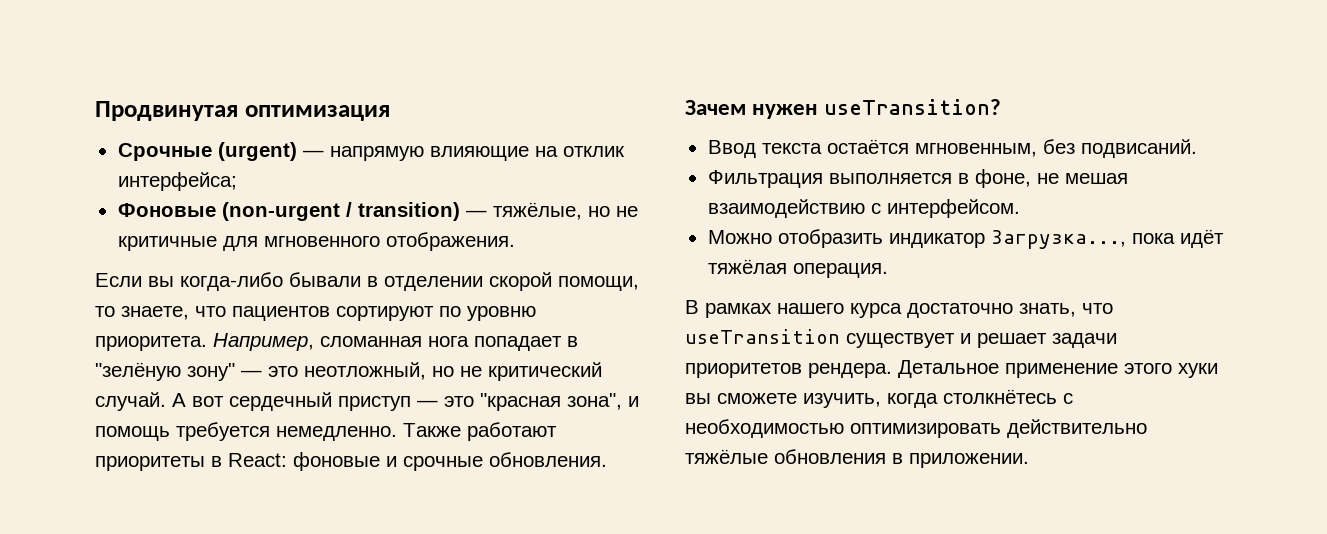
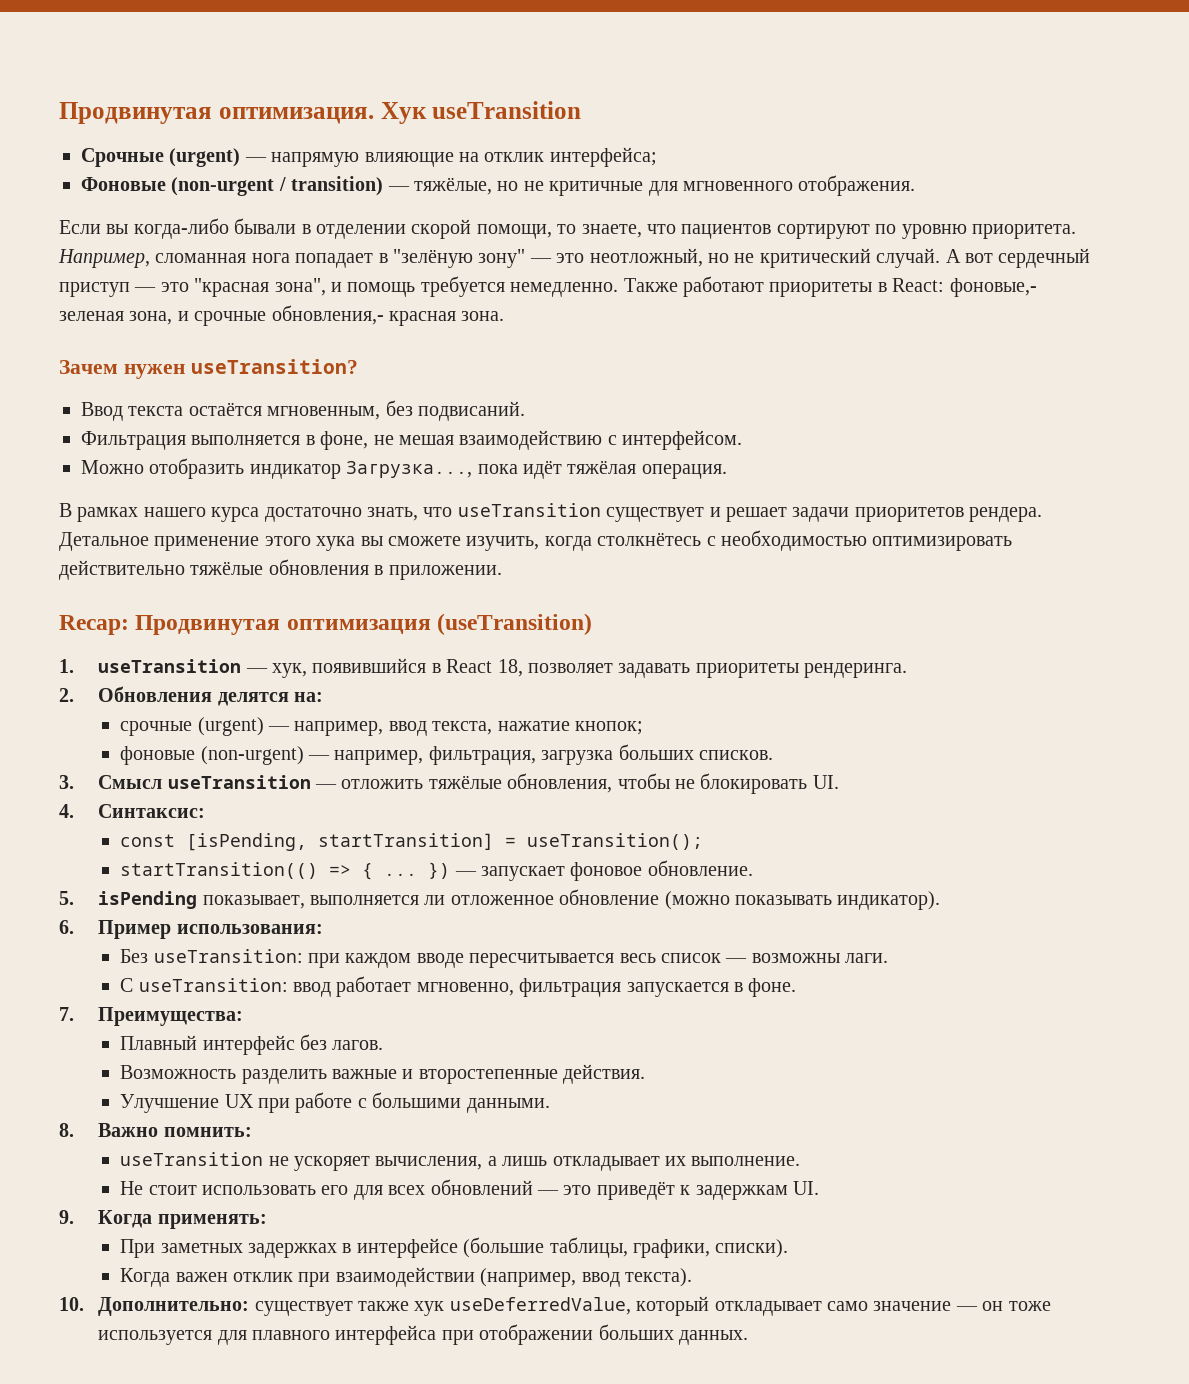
- Продвинутая оптимизация
+ Продвинутая оптимизация. Хук useTransition
- Также работают приоритеты в React: фоновые и срочные обновления.
+ Также работают приоритеты в React: фоновые,- зеленая зона, и срочные обновления,- красная зона.
- Детальное применение этого хуки вы сможете изучить, когда столкнётесь с необходимостью оптимизировать действительно тяжёлые обновления в приложении.
+ Детальное применение этого хука вы сможете изучить, когда столкнётесь с необходимостью оптимизировать действительно тяжёлые обновления в приложении.
+ Recap: Продвинутая оптимизация (useTransition)
+ 1. useTransition — хук, появившийся в React 18, позволяет задавать приоритеты рендеринга.
+ 2. Обновления делятся на:
+ срочные (urgent) — например, ввод текста, нажатие кнопок;
+ фоновые (non-urgent) — например, фильтрация, загрузка больших списков.
+ 3. Смысл useTransition — отложить тяжёлые обновления, чтобы не блокировать UI.
+ 4. Синтаксис:
+ const [isPending, startTransition] = useTransition();
+ startTransition(() => { ... }) — запускает фоновое обновление.
+ 5. isPending показывает, выполняется ли отложенное обновление (можно показывать индикатор).
+ 6. Пример использования:
+ Без useTransition: при каждом вводе пересчитывается весь список — возможны лаги.
+ С useTransition: ввод работает мгновенно, фильтрация запускается в фоне.
+ 7. Преимущества:
+ Плавный интерфейс без лагов.
+ Возможность разделить важные и второстепенные действия.
+ Улучшение UX при работе с большими данными.
+ 8. Важно помнить:
+ useTransition не ускоряет вычисления, а лишь откладывает их выполнение.
+ Не стоит использовать его для всех обновлений — это приведёт к задержкам UI.
+ 9. Когда применять:
+ При заметных задержках в интерфейсе (большие таблицы, графики, списки).
+ Когда важен отклик при взаимодействии (например, ввод текста).
+ 10. Дополнительно: существует также хук useDeferredValue, который откладывает само значение — он тоже используется для плавного интерфейса при отображении больших данных.

